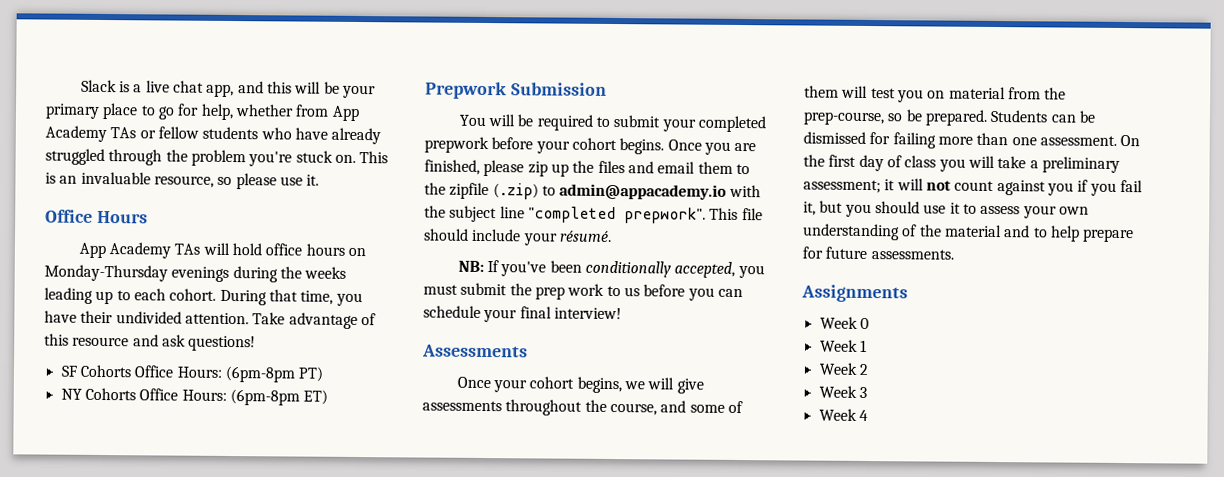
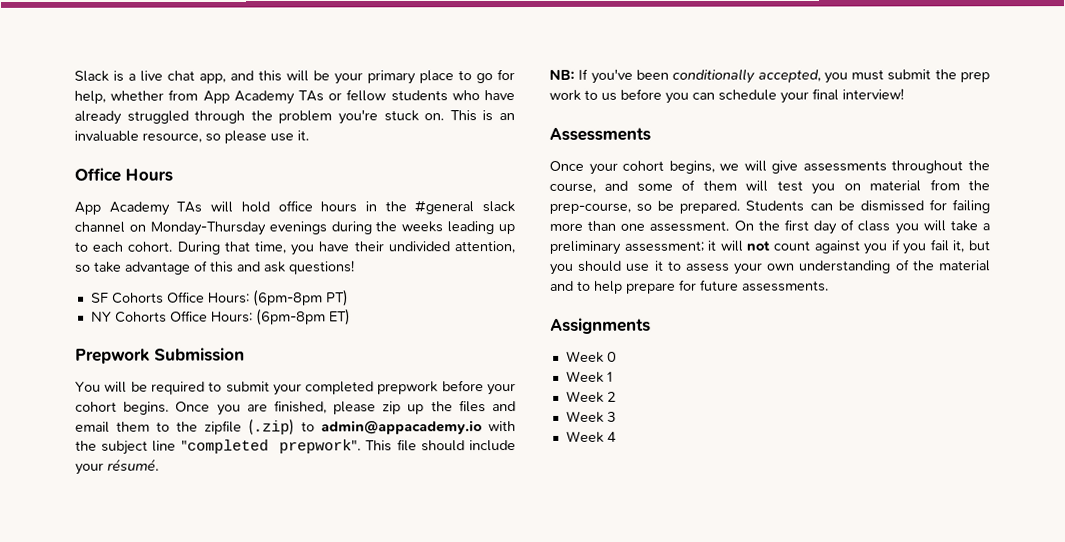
- App Academy TAs will hold office hours on Monday-Thursday evenings during the weeks leading up to each cohort.
+ App Academy TAs will hold office hours in the #general slack channel on Monday-Thursday evenings during the weeks leading up to each cohort.
- During that time, you have their undivided attention. Take advantage of this resource and ask questions!
+ During that time, you have their undivided attention, so take advantage of this and ask questions!

